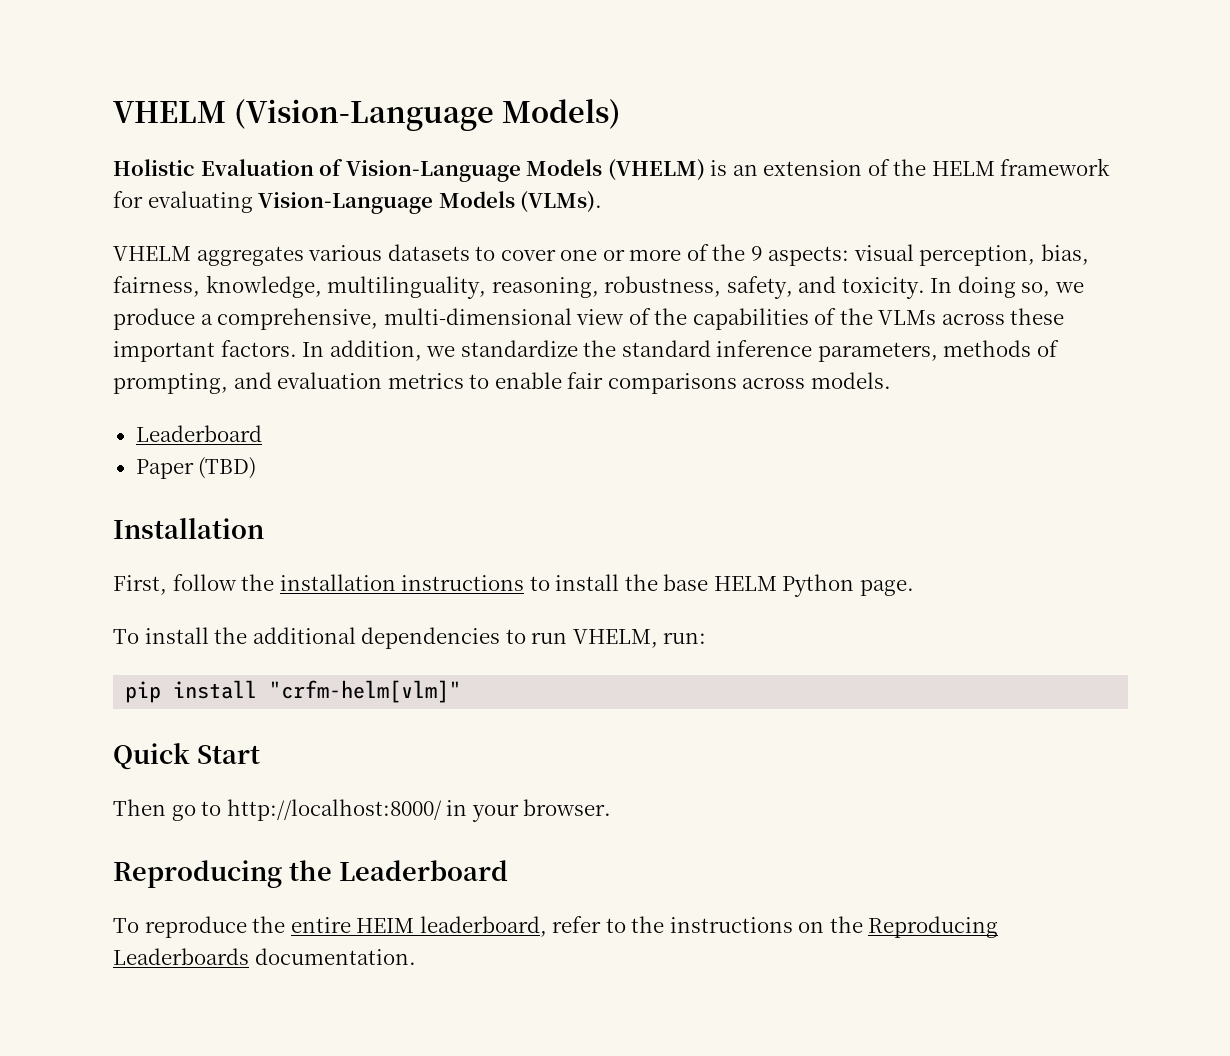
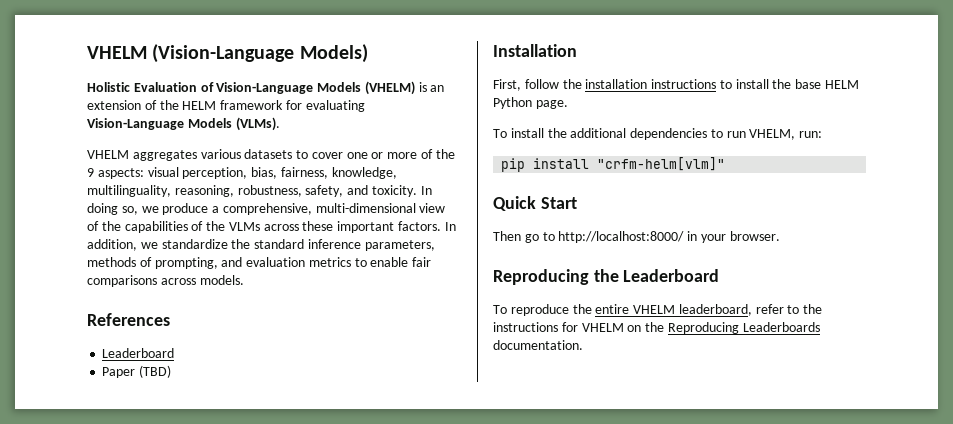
+ References
- To reproduce the entire HEIM leaderboard, refer to the instructions on the Reproducing Leaderboards documentation.
+ To reproduce the entire VHELM leaderboard, refer to the instructions for VHELM on the Reproducing Leaderboards documentation.

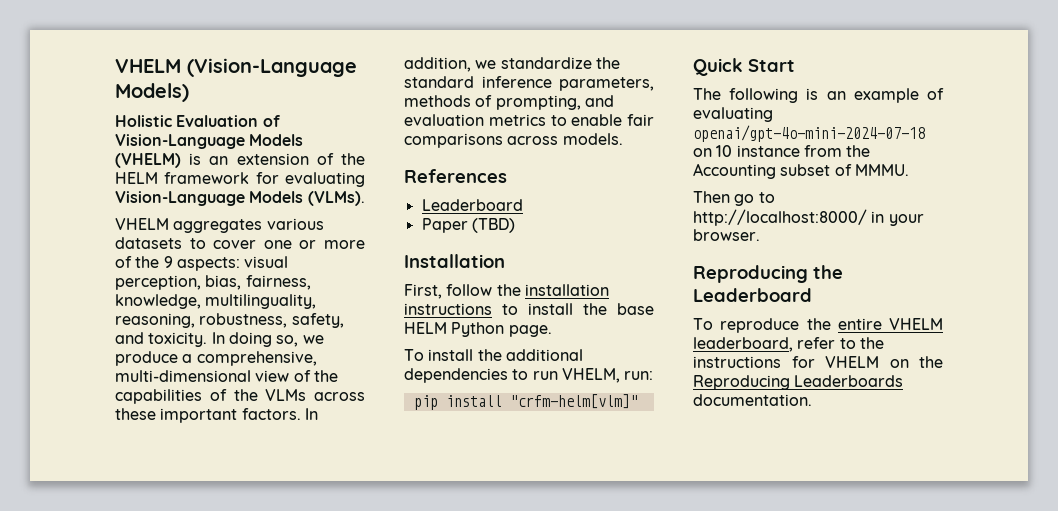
+ The following is an example of evaluating openai/gpt-4o-mini-2024-07-18 on 10 instance from the Accounting subset of MMMU.

